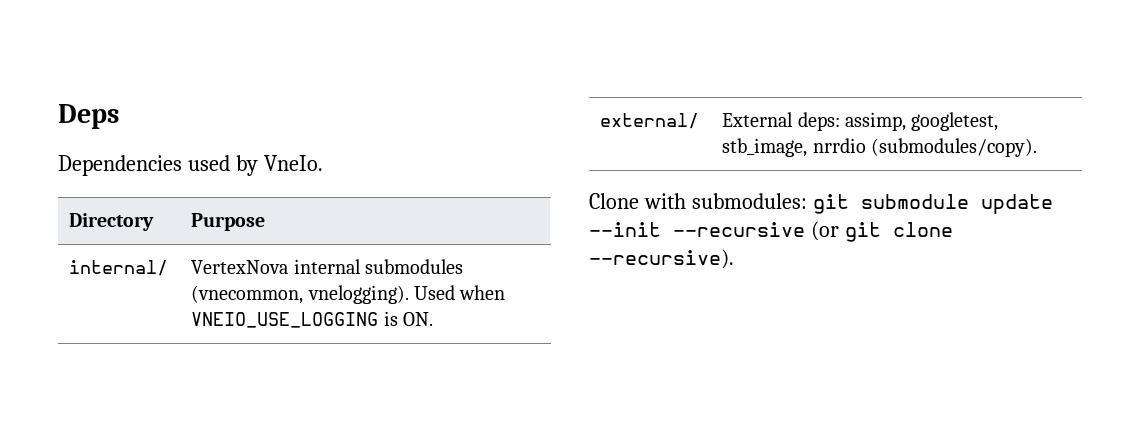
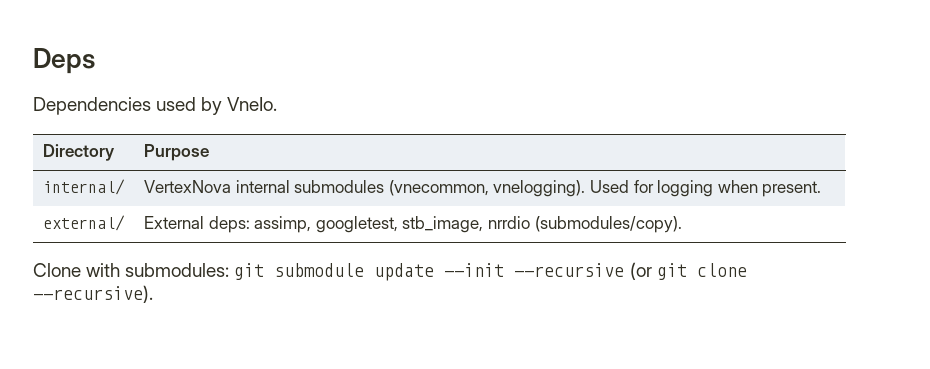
- internal/ | VertexNova internal submodules (vnecommon, vnelogging). Used when VNEIO_USE_LOGGING is ON.
+ internal/ | VertexNova internal submodules (vnecommon, vnelogging). Used for logging when present.

